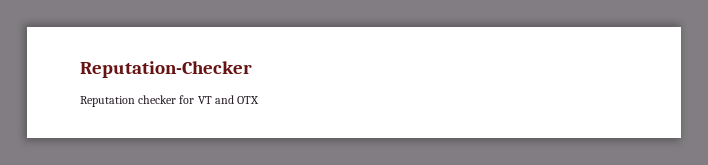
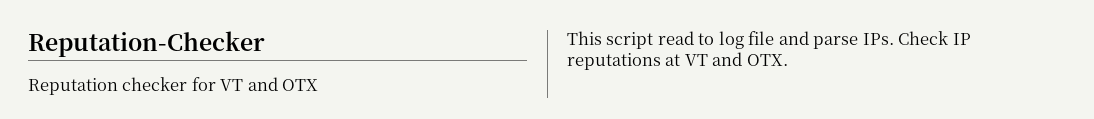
+ This script read to log file and parse IPs. Check IP reputations at VT and OTX.

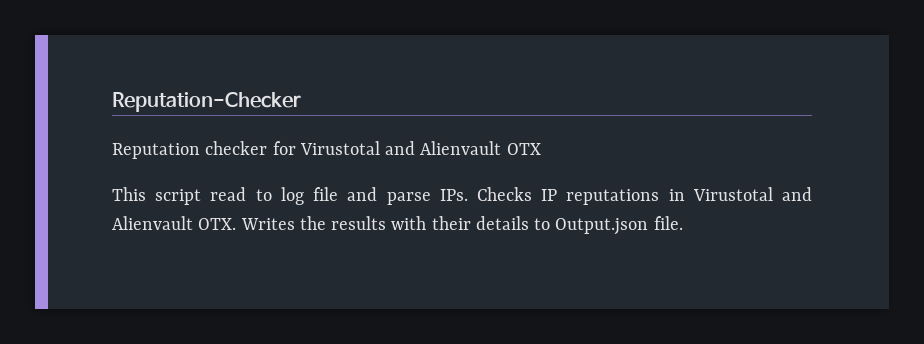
- Reputation checker for VT and OTX
+ Reputation checker for Virustotal and Alienvault OTX
- This script read to log file and parse IPs. Check IP reputations at VT and OTX.
+ This script read to log file and parse IPs. Checks IP reputations in Virustotal and Alienvault OTX. Writes the results with their details to Output.json file.

